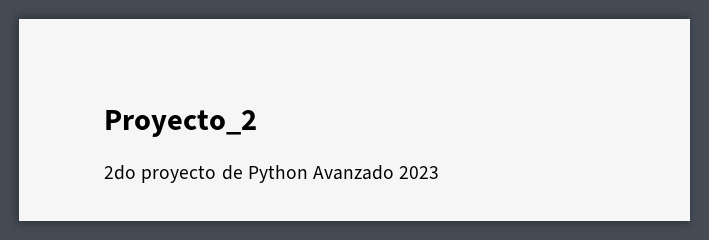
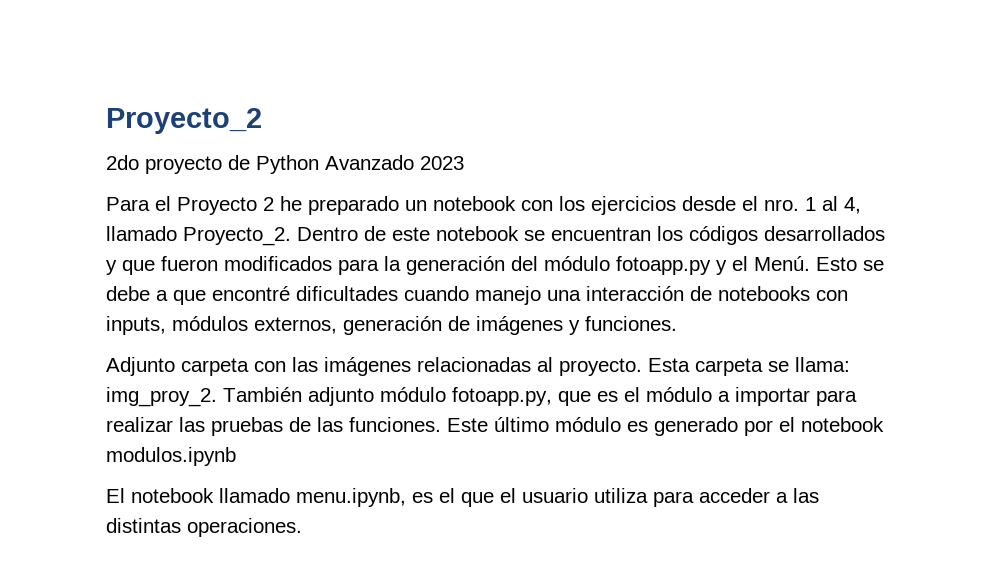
+ Para el Proyecto 2 he preparado un notebook con los ejercicios desde el nro. 1 al 4, llamado Proyecto_2. Dentro de este notebook se encuentran los códigos desarrollados y que fueron modificados para la generación del módulo fotoapp.py y el Menú. Esto se debe a que encontré dificultades cuando manejo una interacción de notebooks con inputs, módulos externos, generación de imágenes y funciones.
+ Adjunto carpeta con las imágenes relacionadas al proyecto. Esta carpeta se llama: img_proy_2. También adjunto módulo fotoapp.py, que es el módulo a importar para realizar las pruebas de las funciones. Este último módulo es generado por el notebook modulos.ipynb
+ El notebook llamado menu.ipynb, es el que el usuario utiliza para acceder a las distintas operaciones.

